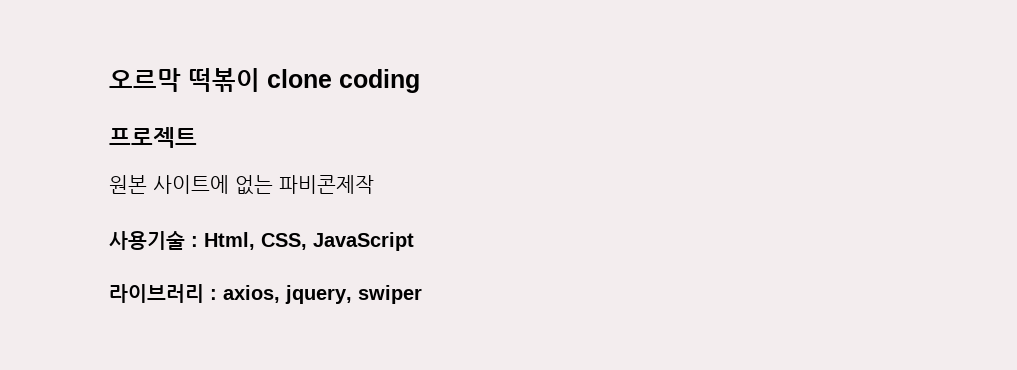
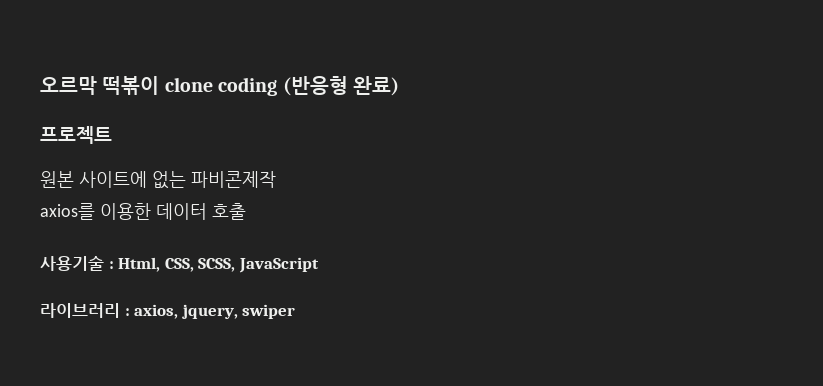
- 오르막 떡볶이 clone coding
+ 오르막 떡볶이 clone coding (반응형 완료)
+ axios를 이용한 데이터 호출
- 사용기술 : Html, CSS, JavaScript
+ 사용기술 : Html, CSS, SCSS, JavaScript

